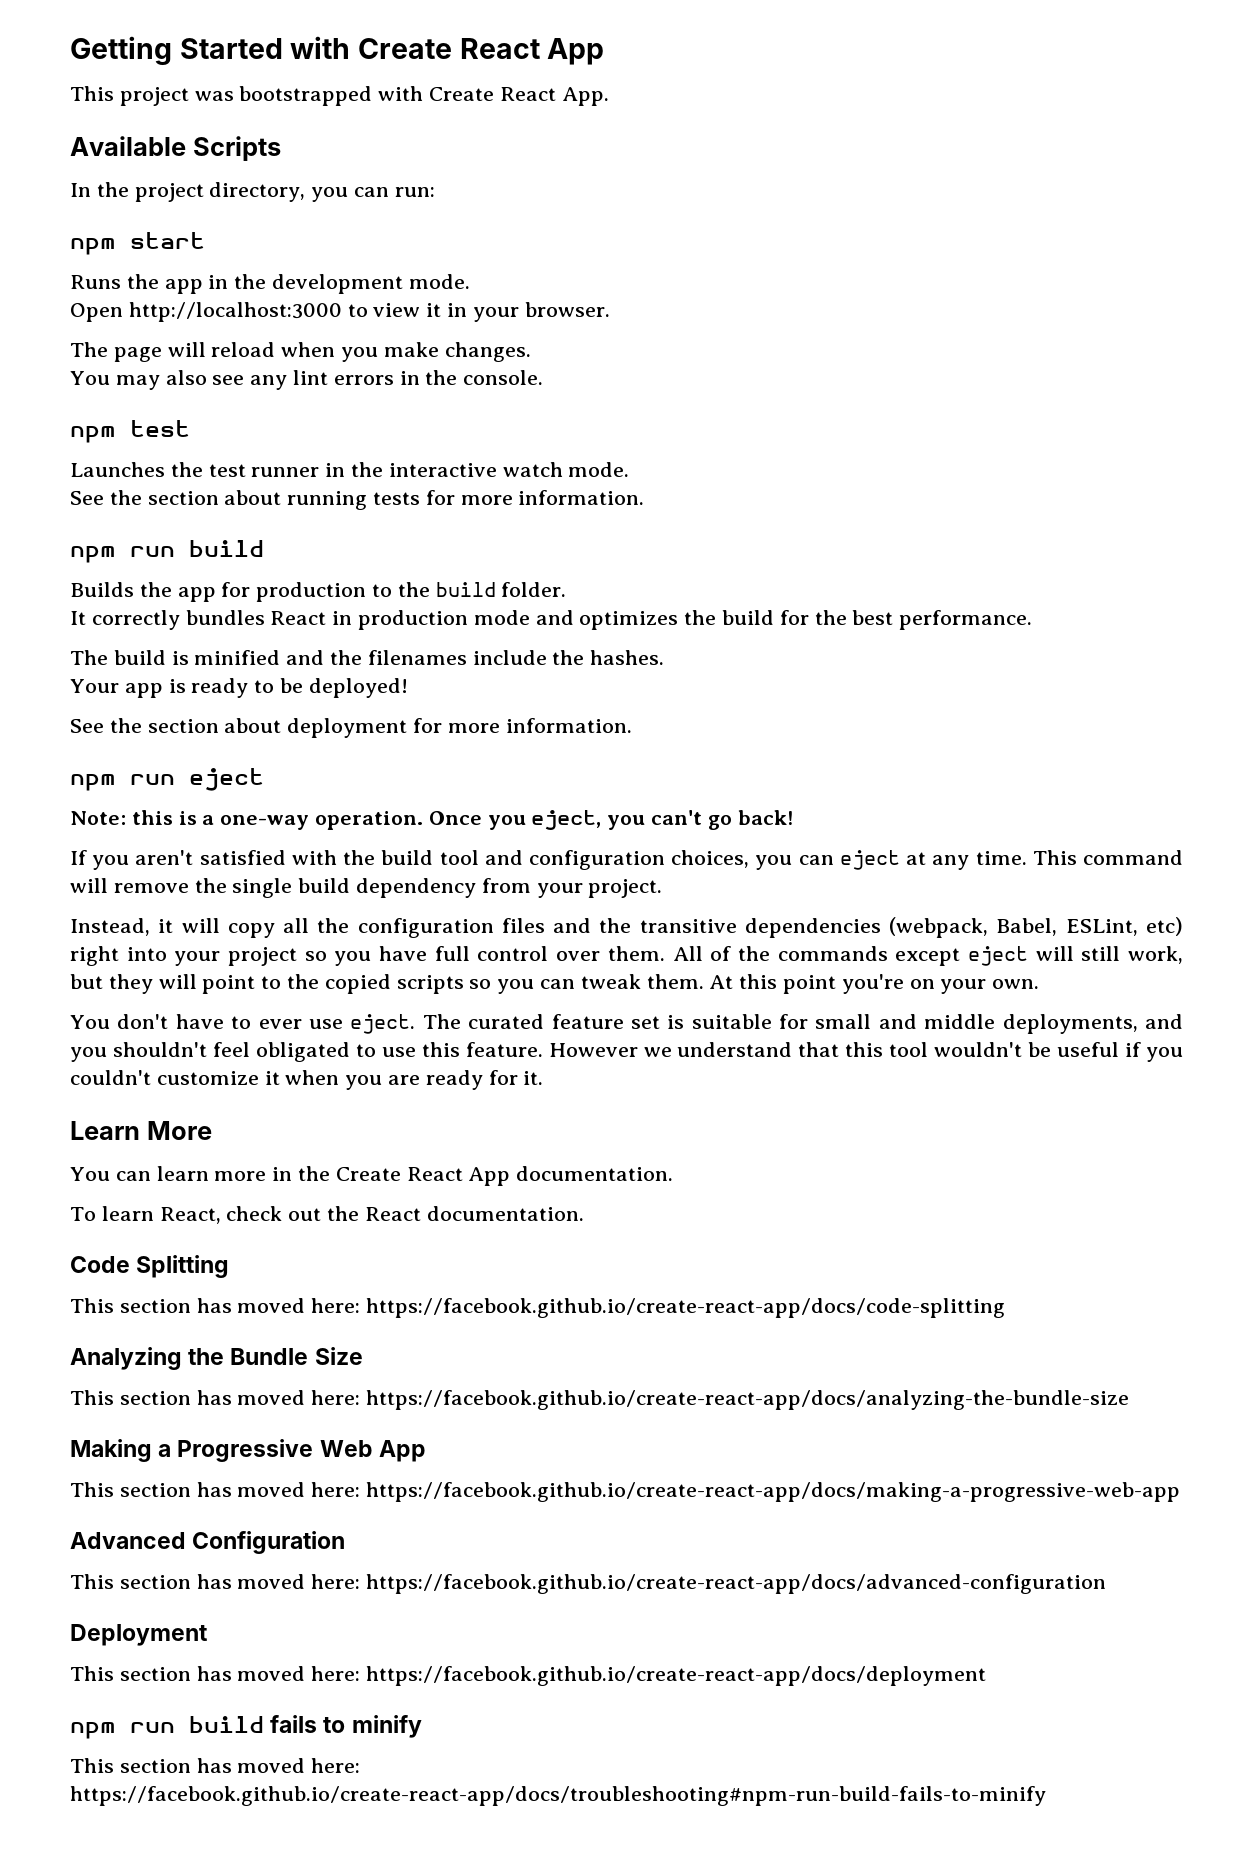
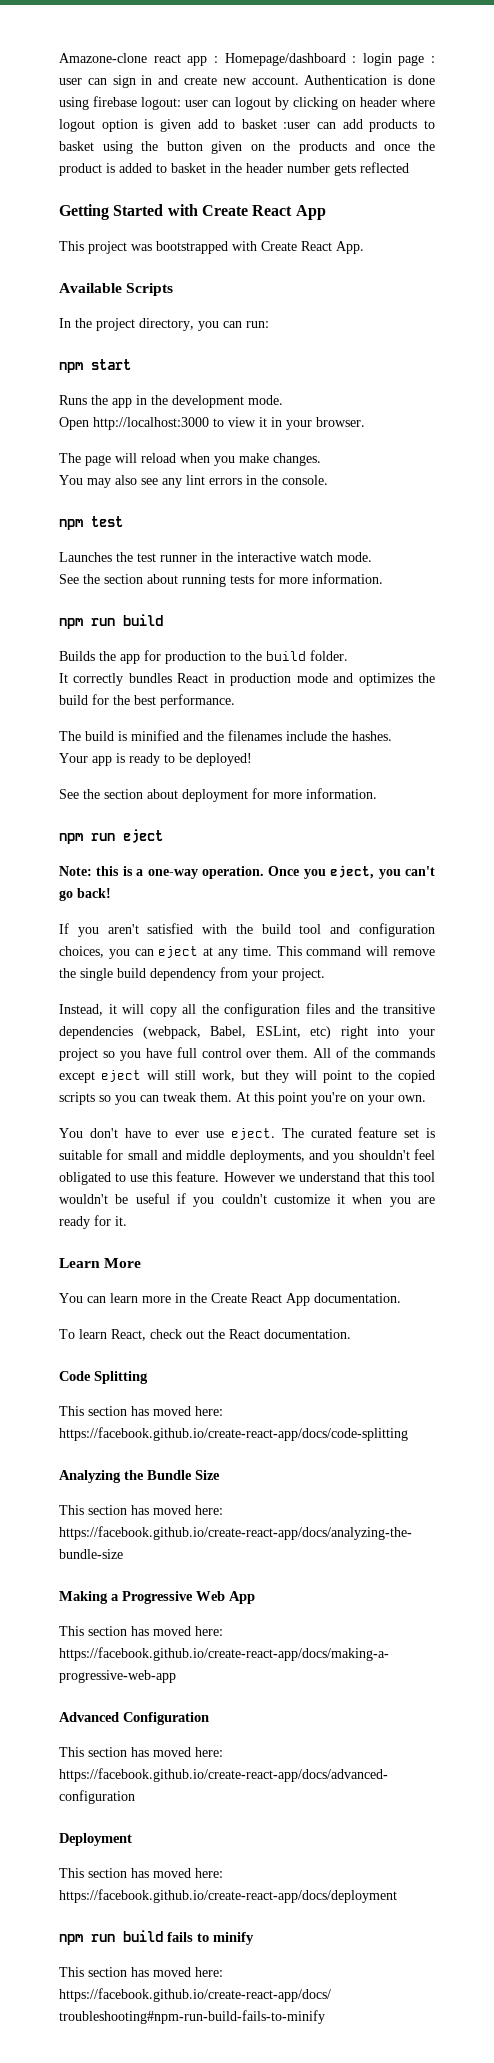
+ Amazone-clone react app : Homepage/dashboard : login page : user can sign in and create new account. Authentication is done using firebase logout: user can logout by clicking on header where logout option is given add to basket :user can add products to basket using the button given on the products and once the product is added to basket in the header number gets reflected

